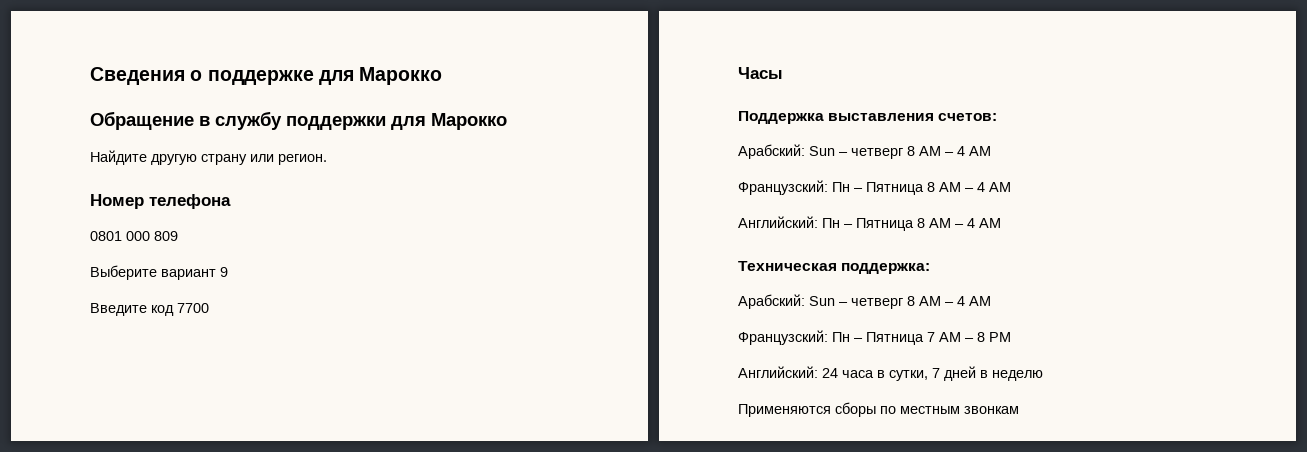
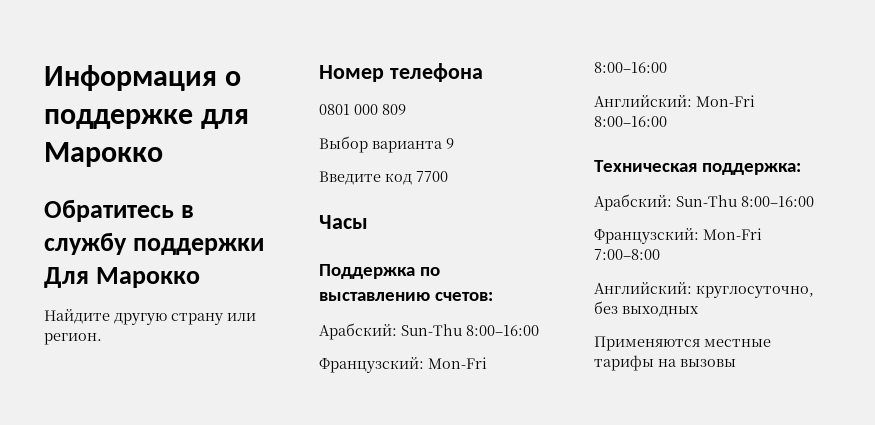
- Сведения о поддержке для Марокко
+ Информация о поддержке для Марокко
- Обращение в службу поддержки для Марокко
+ Обратитесь в службу поддержки Для Марокко
- Выберите вариант 9
+ Выбор варианта 9
- Поддержка выставления счетов:
- Арабский: Sun – четверг 8 AM – 4 AM
- Французский: Пн – Пятница 8 AM – 4 AM
- Английский: Пн – Пятница 8 AM – 4 AM
+ Поддержка по выставлению счетов:
+ Арабский: Sun-Thu 8:00–16:00
+ Французский: Mon-Fri 8:00–16:00
+ Английский: Mon-Fri 8:00–16:00
  Техническая поддержка:
- Арабский: Sun – четверг 8 AM – 4 AM
- Французский: Пн – Пятница 7 AM – 8 PM
- Английский: 24 часа в сутки, 7 дней в неделю
- Применяются сборы по местным звонкам
+ Арабский: Sun-Thu 8:00–16:00
+ Французский: Mon-Fri 7:00–8:00
+ Английский: круглосуточно, без выходных
+ Применяются местные тарифы на вызовы

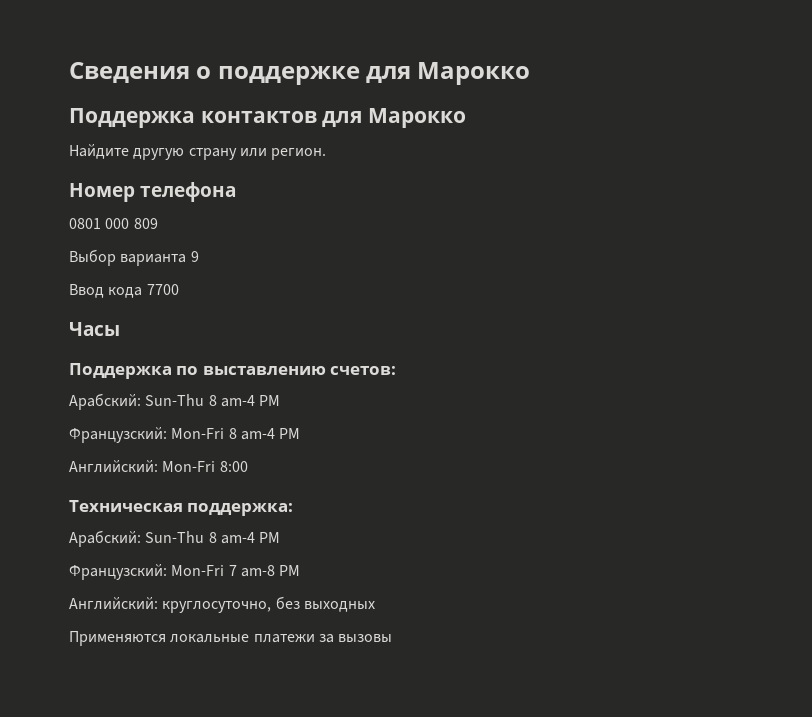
- Информация о поддержке для Марокко
+ Сведения о поддержке для Марокко
- Обратитесь в службу поддержки Для Марокко
+ Поддержка контактов для Марокко
- Введите код 7700
+ Ввод кода 7700
  Поддержка по выставлению счетов:
- Арабский: Sun-Thu 8:00–16:00
- Французский: Mon-Fri 8:00–16:00
+ Арабский: Sun-Thu 8 am-4 PM
+ Французский: Mon-Fri 8 am-4 PM
- Английский: Mon-Fri 8:00–16:00
+ Английский: Mon-Fri 8:00
  Техническая поддержка:
- Арабский: Sun-Thu 8:00–16:00
- Французский: Mon-Fri 7:00–8:00
+ Арабский: Sun-Thu 8 am-4 PM
+ Французский: Mon-Fri 7 am-8 PM
- Применяются местные тарифы на вызовы
+ Применяются локальные платежи за вызовы

